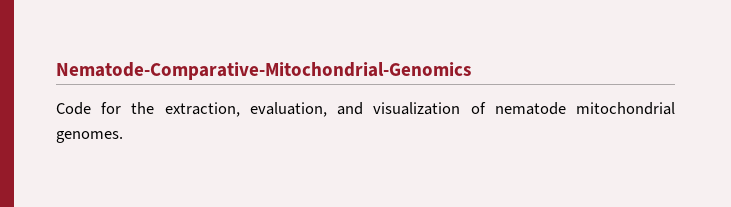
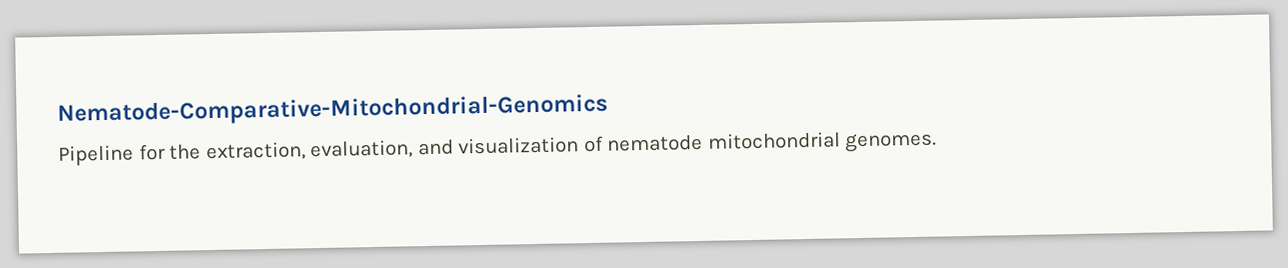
- Code for the extraction, evaluation, and visualization of nematode mitochondrial genomes.
+ Pipeline for the extraction, evaluation, and visualization of nematode mitochondrial genomes.

